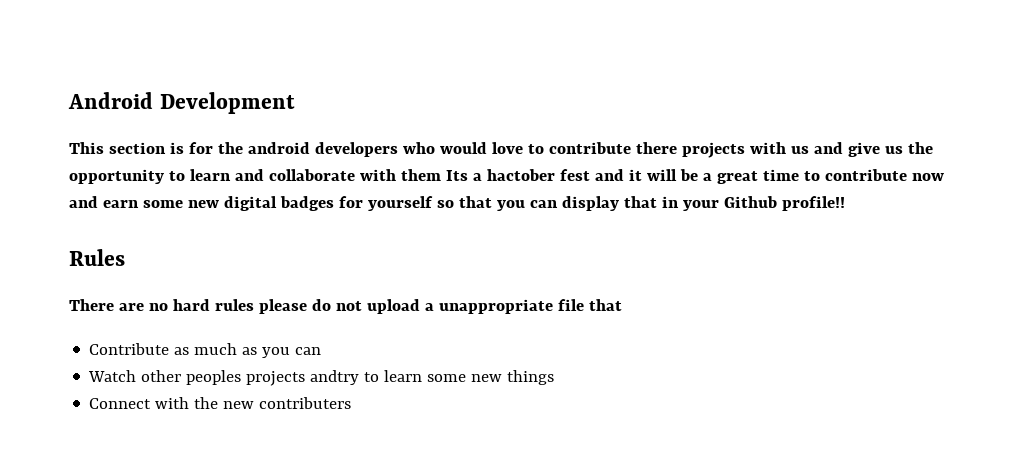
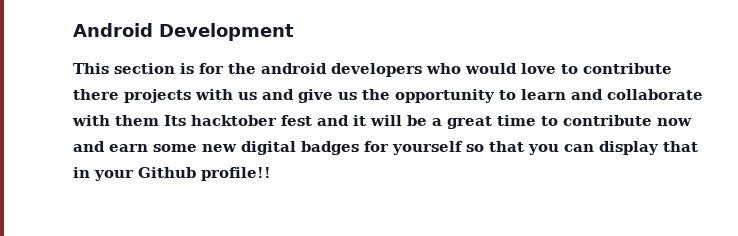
- This section is for the android developers who would love to contribute there projects with us and give us the opportunity to learn and collaborate with them Its a hactober fest and it will be a great time to contribute now and earn some new digital badges for yourself so that you can display that in your Github profile!!
+ This section is for the android developers who would love to contribute there projects with us and give us the opportunity to learn and collaborate with them Its hacktober fest and it will be a great time to contribute now and earn some new digital badges for yourself so that you can display that in your Github profile!!
- Rules
- There are no hard rules please do not upload a unappropriate file that
- Contribute as much as you can
- Watch other peoples projects andtry to learn some new things
- Connect with the new contributers

